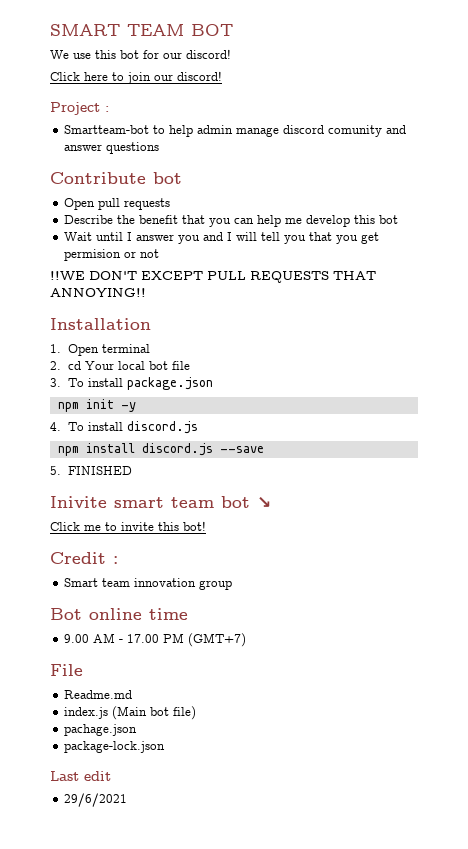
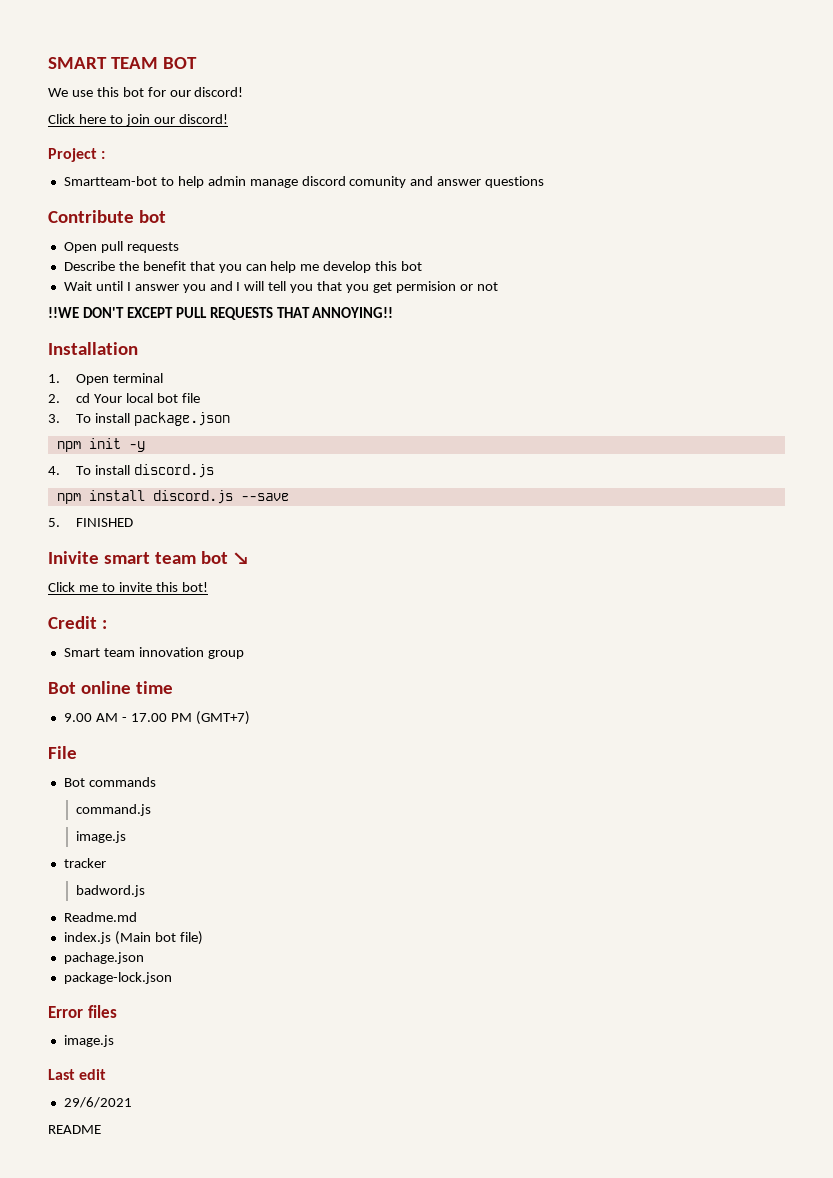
+ Bot commands
+ command.js
+ image.js
+ tracker
+ badword.js
+ Error files
+ image.js
+ README

